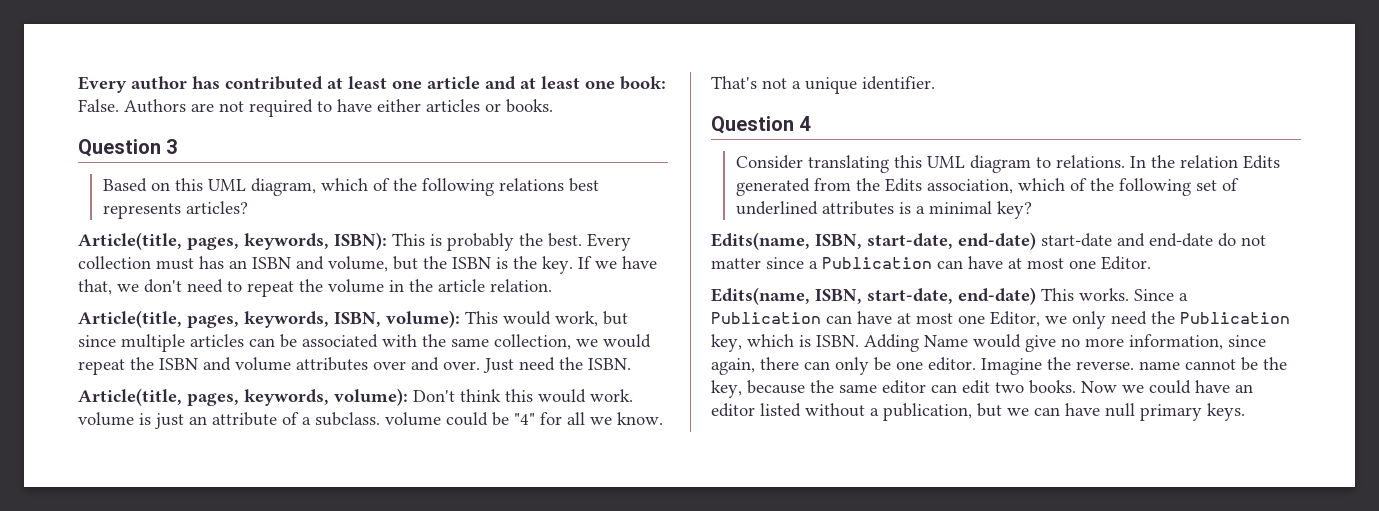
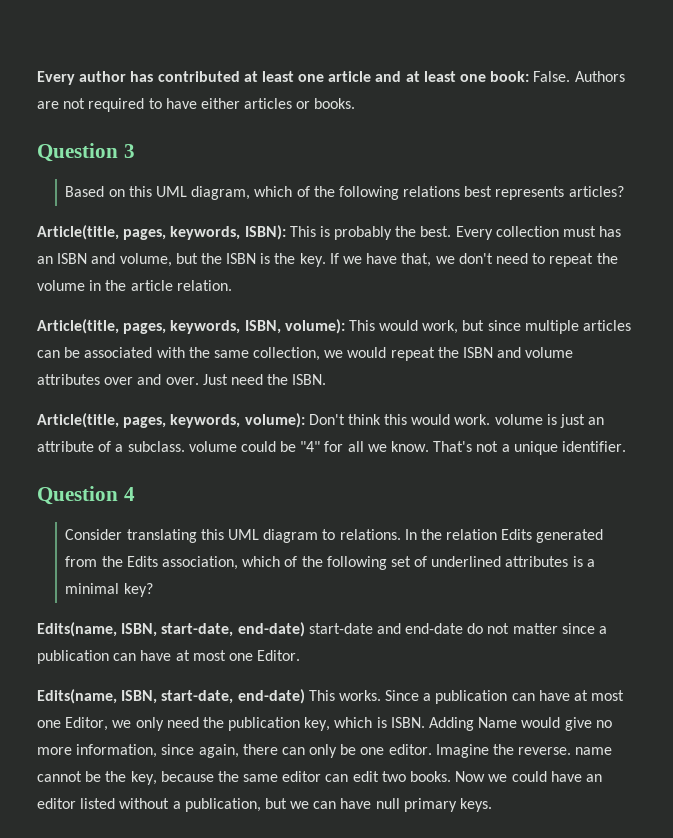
- Edits(name, ISBN, start-date, end-date) start-date and end-date do not matter since a Publication can have at most one Editor.
+ Edits(name, ISBN, start-date, end-date) start-date and end-date do not matter since a publication can have at most one Editor.
- Since a Publication can have at most one Editor, we only need the Publication key, which is ISBN.
+ Since a publication can have at most one Editor, we only need the publication key, which is ISBN.

